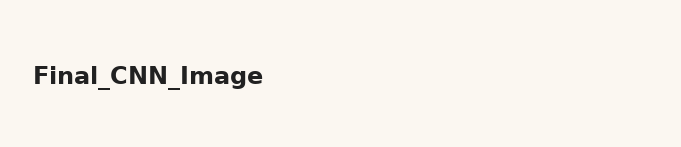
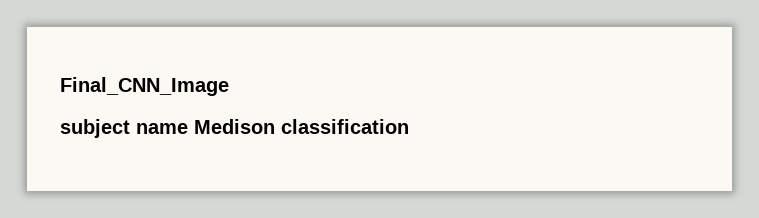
+ subject name Medison classification

